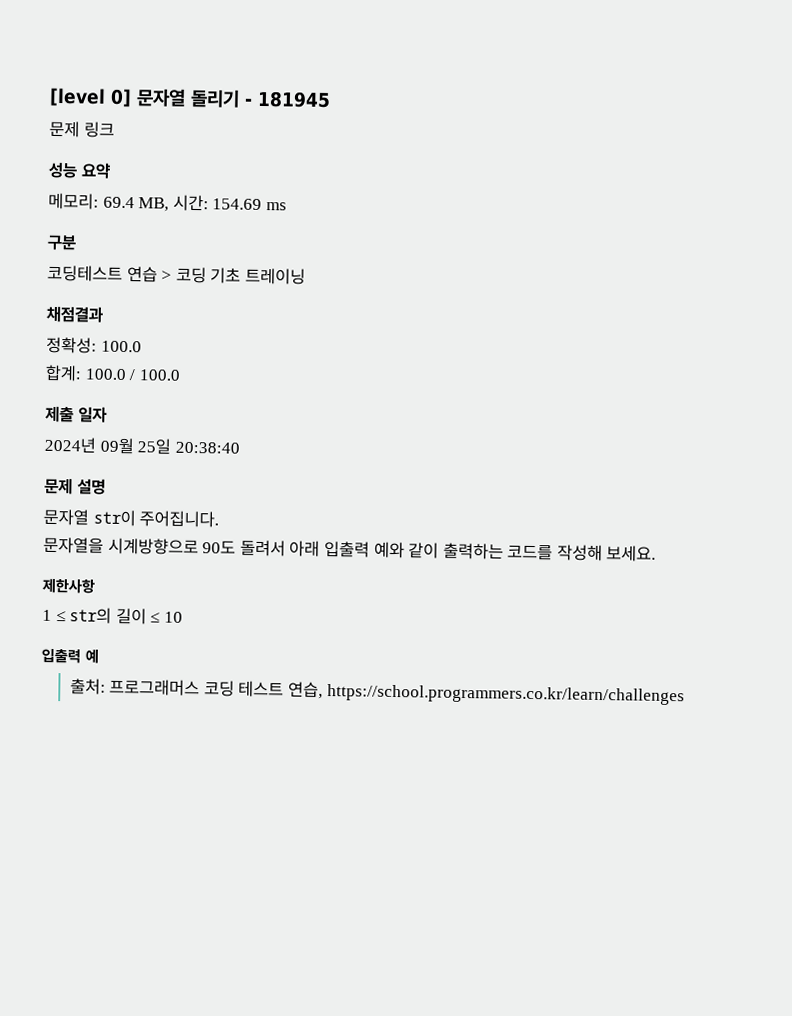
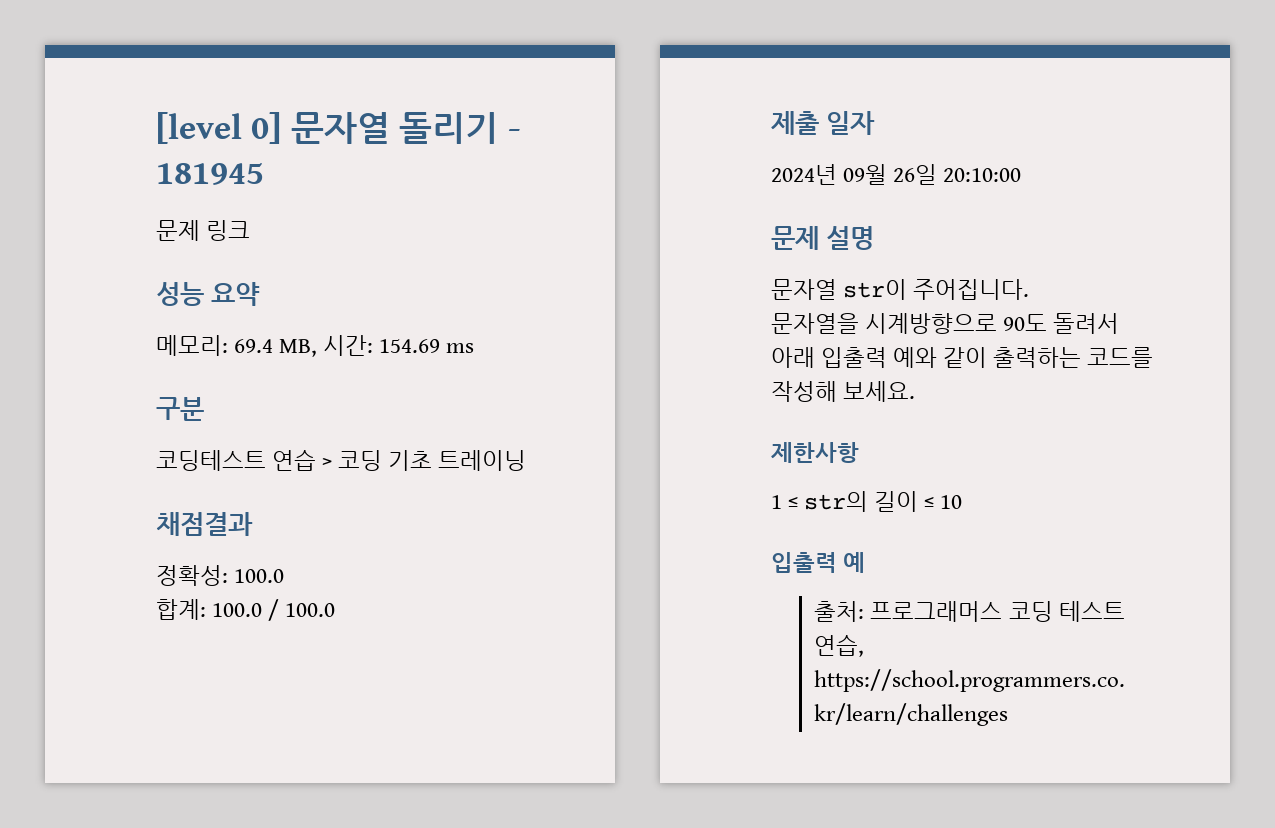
- 2024년 09월 25일 20:38:40
+ 2024년 09월 26일 20:10:00

